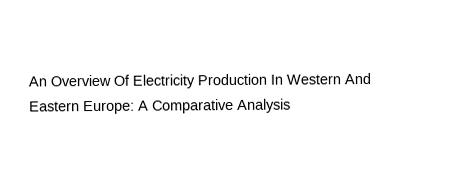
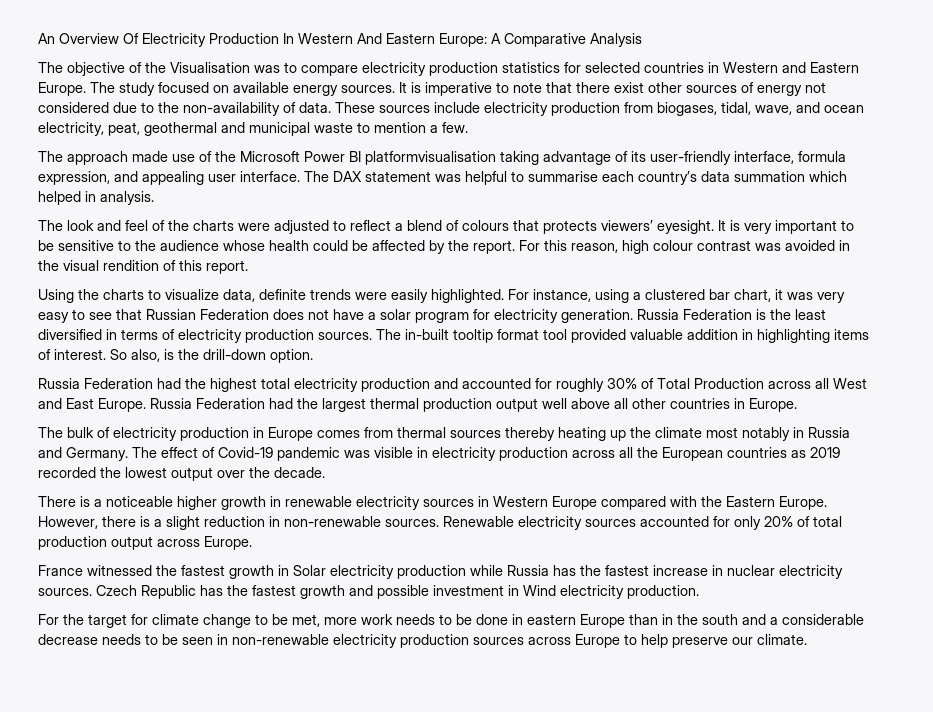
+ The objective of the Visualisation was to compare electricity production statistics for selected countries in Western and Eastern Europe. The study focused on available energy sources. It is imperative to note that there exist other sources of energy not considered due to the non-availability of data. These sources include electricity production from biogases, tidal, wave, and ocean electricity, peat, geothermal and municipal waste to mention a few.
+ The approach made use of the Microsoft Power BI platformvisualisation taking advantage of its user-friendly interface, formula expression, and appealing user interface. The DAX statement was helpful to summarise each country’s data summation which helped in analysis.
+ The look and feel of the charts were adjusted to reflect a blend of colours that protects viewers’ eyesight. It is very important to be sensitive to the audience whose health could be affected by the report. For this reason, high colour contrast was avoided in the visual rendition of this report.
+ Using the charts to visualize data, definite trends were easily highlighted. For instance, using a clustered bar chart, it was very easy to see that Russian Federation does not have a solar program for electricity generation. Russia Federation is the least diversified in terms of electricity production sources. The in-built tooltip format tool provided valuable addition in highlighting items of interest. So also, is the drill-down option.
+ Russia Federation had the highest total electricity production and accounted for roughly 30% of Total Production across all West and East Europe. Russia Federation had the largest thermal production output well above all other countries in Europe.
+ The bulk of electricity production in Europe comes from thermal sources thereby heating up the climate most notably in Russia and Germany. The effect of Covid-19 pandemic was visible in electricity production across all the European countries as 2019 recorded the lowest output over the decade.
+ There is a noticeable higher growth in renewable electricity sources in Western Europe compared with the Eastern Europe. However, there is a slight reduction in non-renewable sources. Renewable electricity sources accounted for only 20% of total production output across Europe.
+ France witnessed the fastest growth in Solar electricity production while Russia has the fastest increase in nuclear electricity sources. Czech Republic has the fastest growth and possible investment in Wind electricity production.
+ For the target for climate change to be met, more work needs to be done in eastern Europe than in the south and a considerable decrease needs to be seen in non-renewable electricity production sources across Europe to help preserve our climate.

